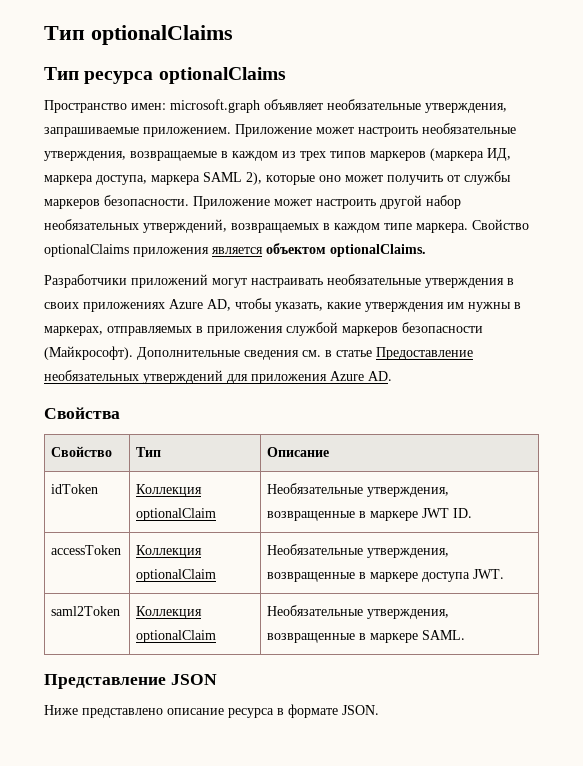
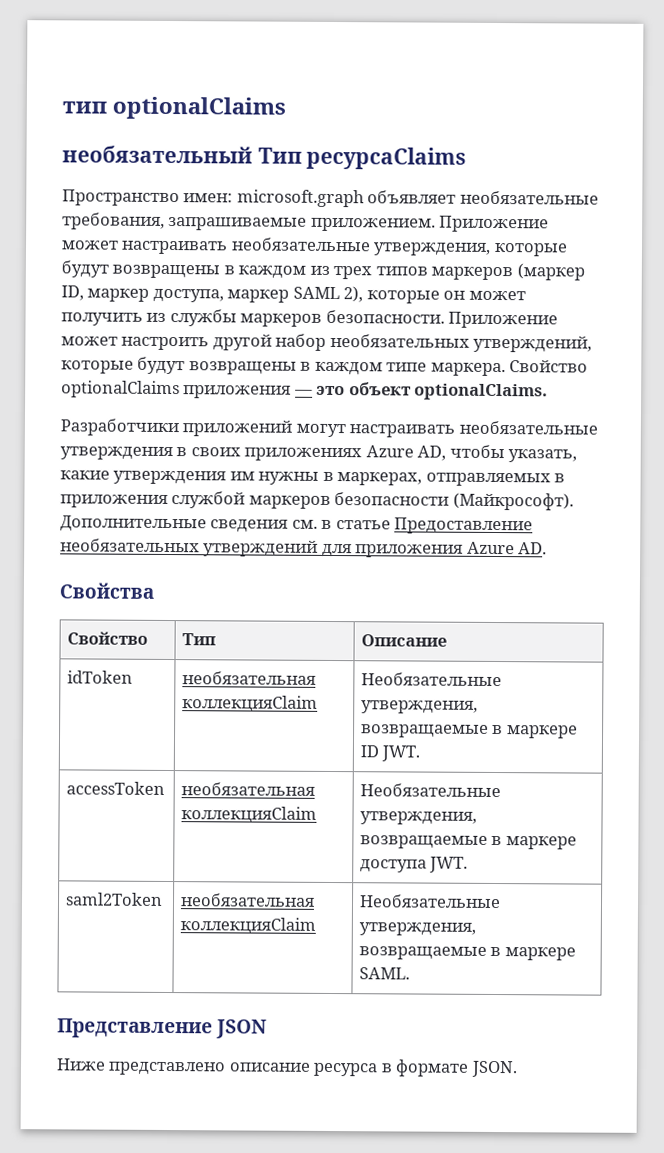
- Тип optionalClaims
- Тип ресурса optionalClaims
+ тип optionalClaims
+ необязательный Тип ресурсаClaims
- Пространство имен: microsoft.graph объявляет необязательные утверждения, запрашиваемые приложением.
+ Пространство имен: microsoft.graph объявляет необязательные требования, запрашиваемые приложением.
- Приложение может настроить необязательные утверждения, возвращаемые в каждом из трех типов маркеров (маркера ИД, маркера доступа, маркера SAML 2), которые оно может получить от службы маркеров безопасности.
+ Приложение может настраивать необязательные утверждения, которые будут возвращены в каждом из трех типов маркеров (маркер ID, маркер доступа, маркер SAML 2), которые он может получить из службы маркеров безопасности.
- Приложение может настроить другой набор необязательных утверждений, возвращаемых в каждом типе маркера.
+ Приложение может настроить другой набор необязательных утверждений, которые будут возвращены в каждом типе маркера.
- Свойство optionalClaims приложения является объектом optionalClaims.
+ Свойство optionalClaims приложения — это объект optionalClaims.
- idToken | Коллекция optionalClaim | Необязательные утверждения, возвращенные в маркере JWT ID.
+ idToken | необязательная коллекцияClaim | Необязательные утверждения, возвращаемые в маркере ID JWT.
- accessToken | Коллекция optionalClaim | Необязательные утверждения, возвращенные в маркере доступа JWT.
+ accessToken | необязательная коллекцияClaim | Необязательные утверждения, возвращаемые в маркере доступа JWT.
- saml2Token | Коллекция optionalClaim | Необязательные утверждения, возвращенные в маркере SAML.
+ saml2Token | необязательная коллекцияClaim | Необязательные утверждения, возвращаемые в маркере SAML.

